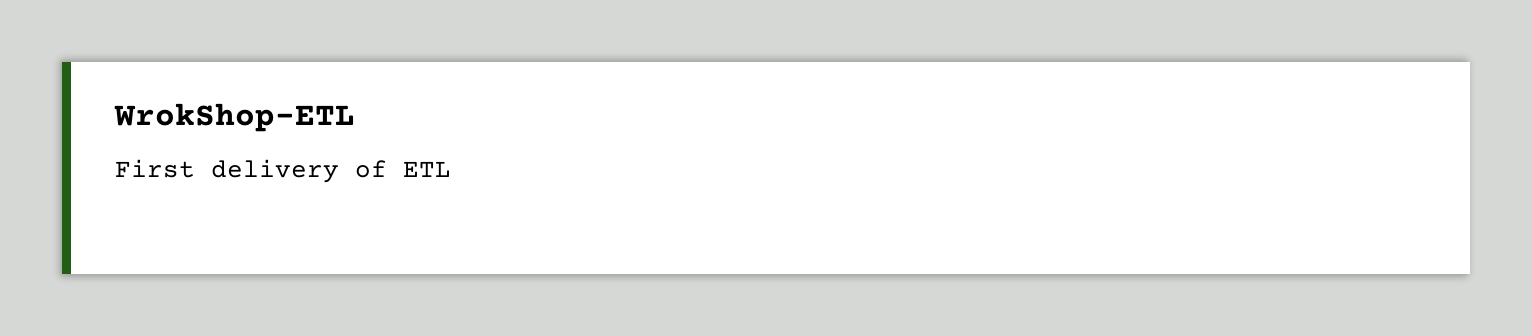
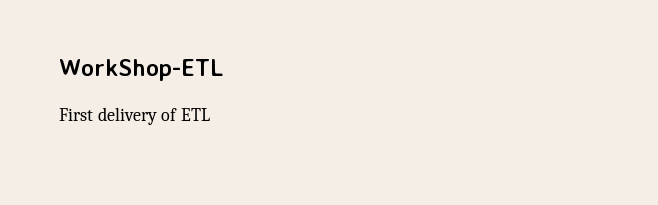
- WrokShop-ETL
+ WorkShop-ETL

